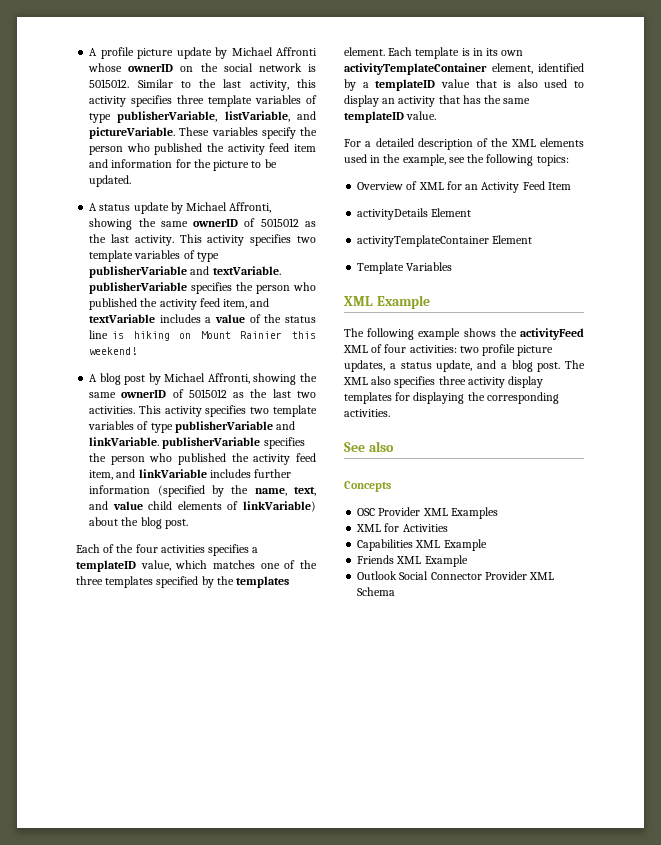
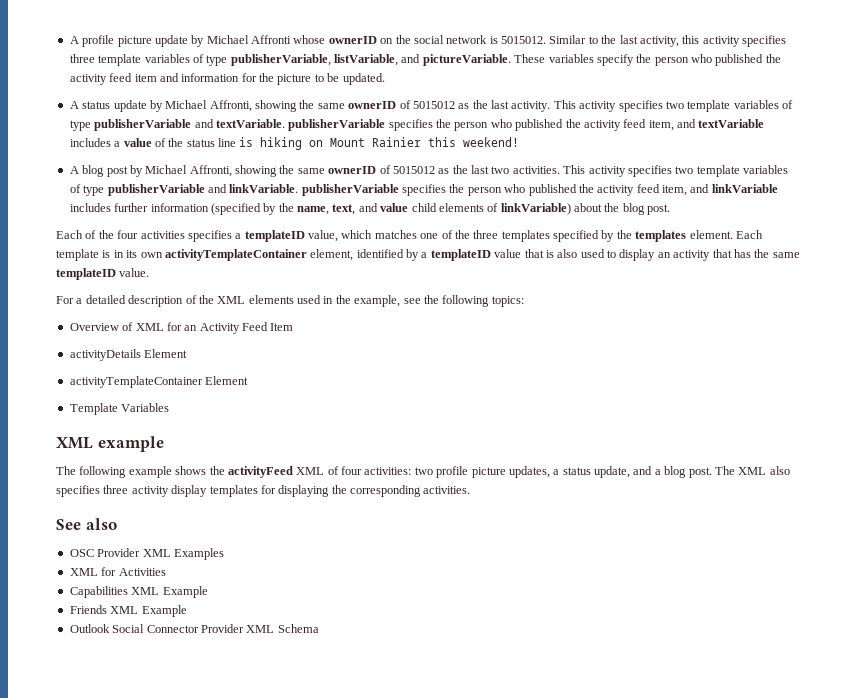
  Template Variables
- XML Example
+ XML example
- Concepts

